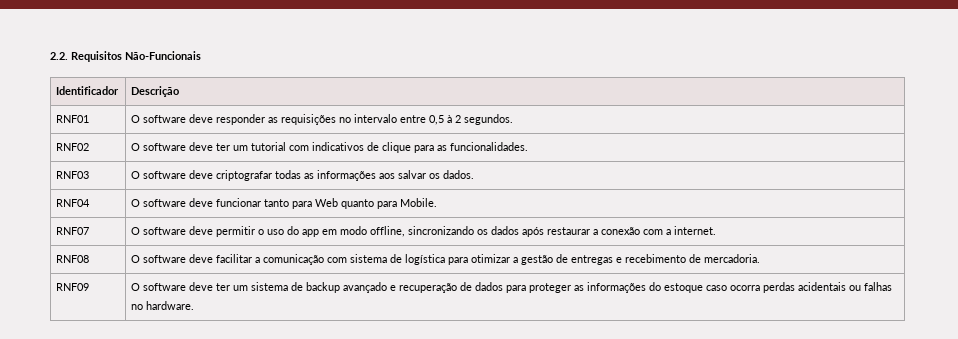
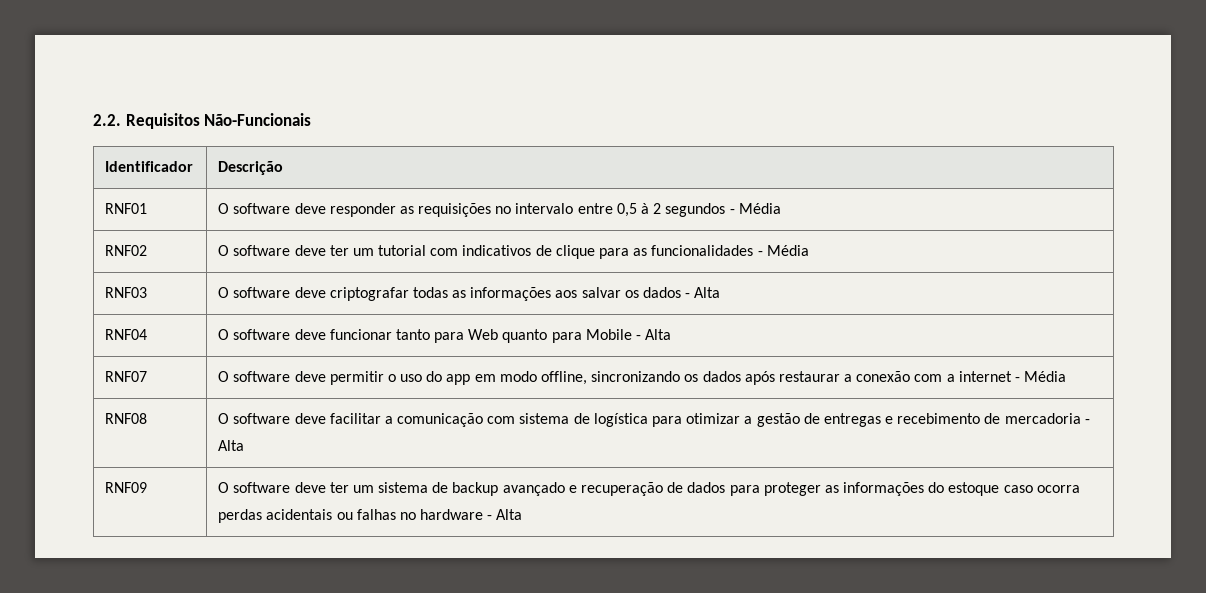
- RNF01 | O software deve responder as requisições no intervalo entre 0,5 à 2 segundos.
+ RNF01 | O software deve responder as requisições no intervalo entre 0,5 à 2 segundos - Média
- RNF02 | O software deve ter um tutorial com indicativos de clique para as funcionalidades.
+ RNF02 | O software deve ter um tutorial com indicativos de clique para as funcionalidades - Média
- RNF03 | O software deve criptografar todas as informações aos salvar os dados.
+ RNF03 | O software deve criptografar todas as informações aos salvar os dados - Alta
- RNF04 | O software deve funcionar tanto para Web quanto para Mobile.
+ RNF04 | O software deve funcionar tanto para Web quanto para Mobile - Alta
- RNF07 | O software deve permitir o uso do app em modo offline, sincronizando os dados após restaurar a conexão com a internet.
+ RNF07 | O software deve permitir o uso do app em modo offline, sincronizando os dados após restaurar a conexão com a internet - Média
- RNF08 | O software deve facilitar a comunicação com sistema de logística para otimizar a gestão de entregas e recebimento de mercadoria.
+ RNF08 | O software deve facilitar a comunicação com sistema de logística para otimizar a gestão de entregas e recebimento de mercadoria - Alta
- RNF09 | O software deve ter um sistema de backup avançado e recuperação de dados para proteger as informações do estoque caso ocorra perdas acidentais ou falhas no hardware.
+ RNF09 | O software deve ter um sistema de backup avançado e recuperação de dados para proteger as informações do estoque caso ocorra perdas acidentais ou falhas no hardware - Alta

